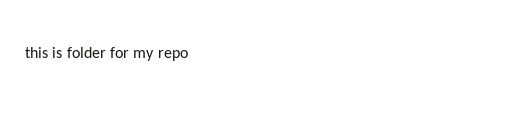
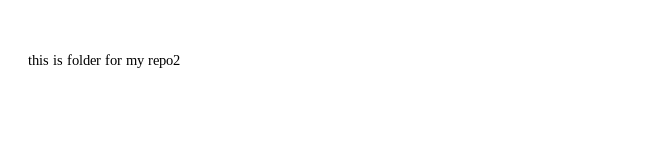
- this is folder for my repo
+ this is folder for my repo2

